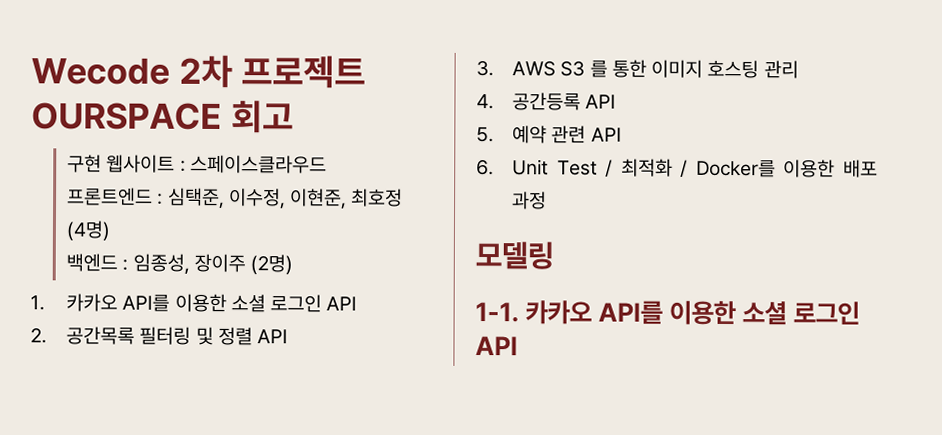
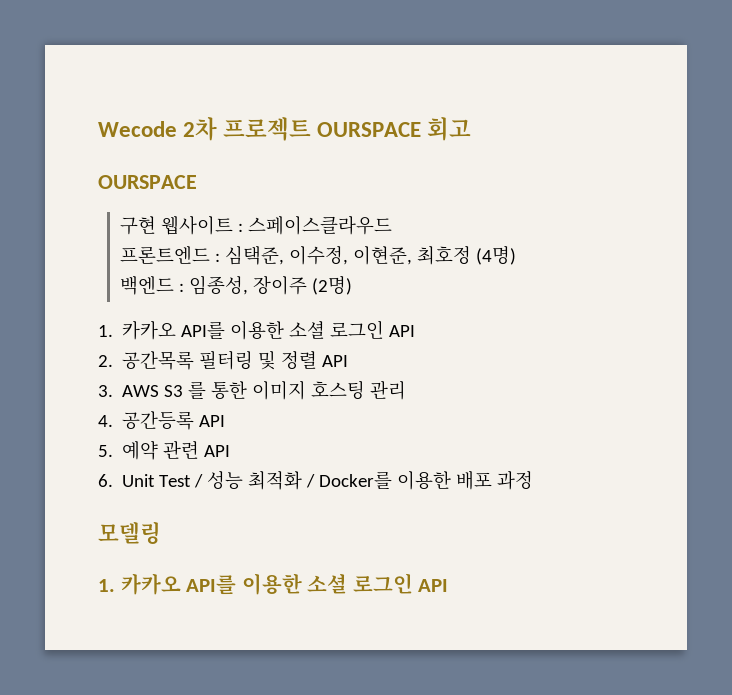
  Wecode 2차 프로젝트 OURSPACE 회고
+ OURSPACE
- 6. Unit Test / 최적화 / Docker를 이용한 배포 과정
+ 6. Unit Test / 성능 최적화 / Docker를 이용한 배포 과정
  모델링
- 1-1. 카카오 API를 이용한 소셜 로그인 API
+ 1. 카카오 API를 이용한 소셜 로그인 API

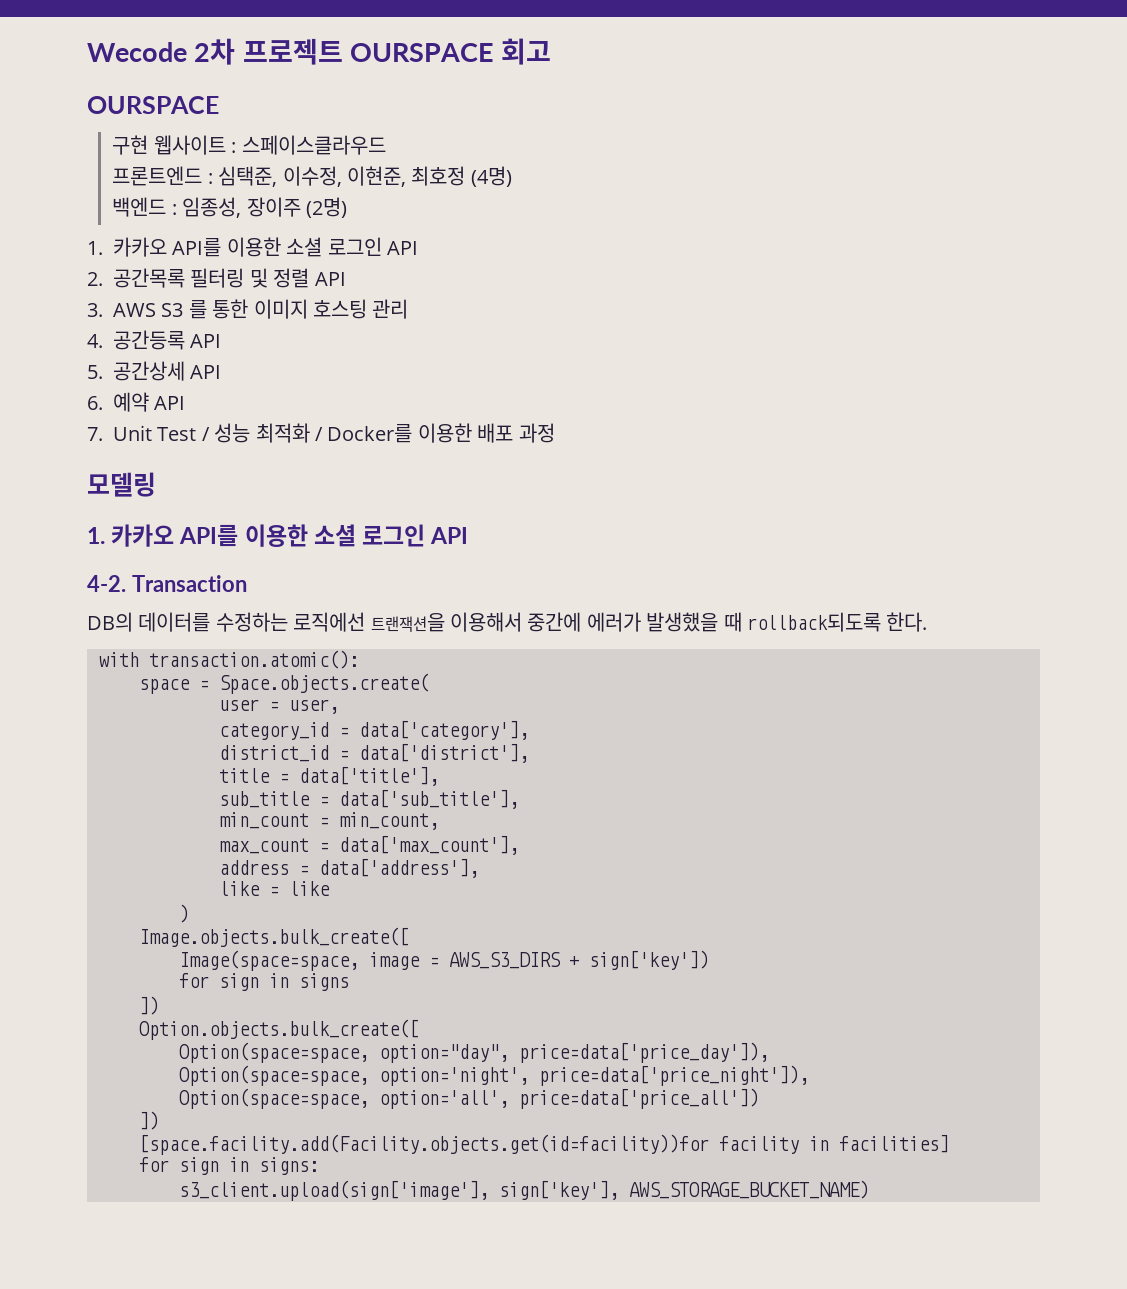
- 5. 예약 관련 API
- 6. Unit Test / 성능 최적화 / Docker를 이용한 배포 과정
+ 5. 공간상세 API
+ 6. 예약 API
+ 7. Unit Test / 성능 최적화 / Docker를 이용한 배포 과정
+ 4-2. Transaction
+ DB의 데이터를 수정하는 로직에선 트랜잭션을 이용해서 중간에 에러가 발생했을 때 rollback되도록 한다.
+ with transaction.atomic():
+ space = Space.objects.create(
+ user = user,
+ category_id = data['category'],
+ district_id = data['district'],
+ title = data['title'],
+ sub_title = data['sub_title'],
+ min_count = min_count,
+ max_count = data['max_count'],
+ address = data['address'],
+ like = like
+ )
+ Image.objects.bulk_create([
+ Image(space=space, image = AWS_S3_DIRS + sign['key'])
+ for sign in signs
+ ])
+ Option.objects.bulk_create([
+ Option(space=space, option="day", price=data['price_day']),
+ Option(space=space, option='night', price=data['price_night']),
+ Option(space=space, option='all', price=data['price_all'])
+ ])
+ [space.facility.add(Facility.objects.get(id=facility))for facility in facilities]
+ for sign in signs:
+ s3_client.upload(sign['image'], sign['key'], AWS_STORAGE_BUCKET_NAME)

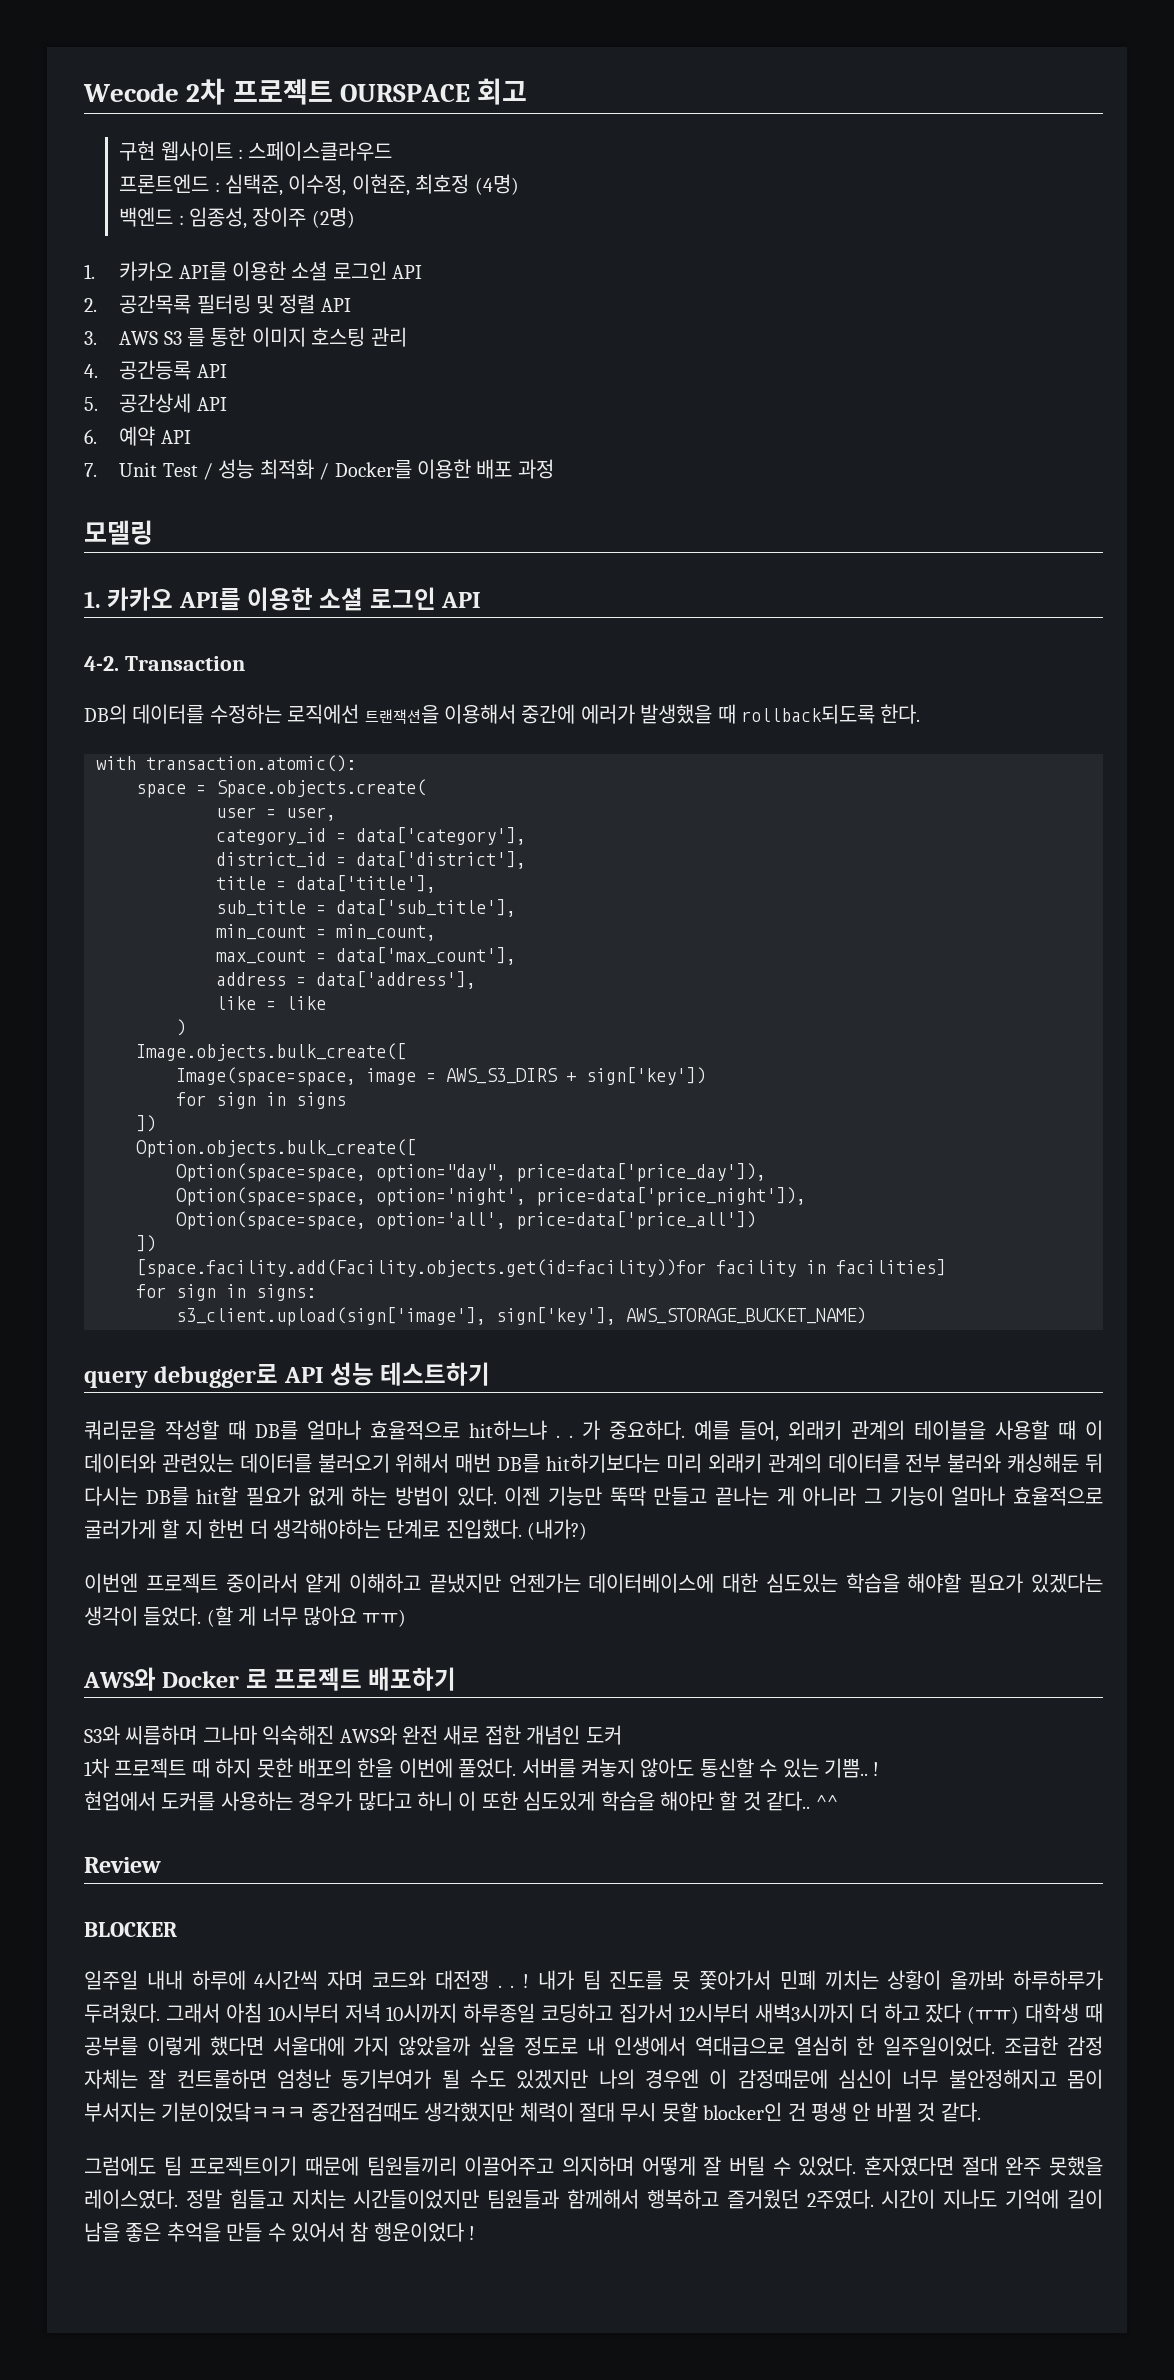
  Wecode 2차 프로젝트 OURSPACE 회고
- OURSPACE
+ query debugger로 API 성능 테스트하기
+ 쿼리문을 작성할 때 DB를 얼마나 효율적으로 hit하느냐 . . 가 중요하다. 예를 들어, 외래키 관계의 테이블을 사용할 때 이 데이터와 관련있는 데이터를 불러오기 위해서 매번 DB를 hit하기보다는 미리 외래키 관계의 데이터를 전부 불러와 캐싱해둔 뒤 다시는 DB를 hit할 필요가 없게 하는 방법이 있다. 이젠 기능만 뚝딱 만들고 끝나는 게 아니라 그 기능이 얼마나 효율적으로 굴러가게 할 지 한번 더 생각해야하는 단계로 진입했다. (내가?)
+ 이번엔 프로젝트 중이라서 얕게 이해하고 끝냈지만 언젠가는 데이터베이스에 대한 심도있는 학습을 해야할 필요가 있겠다는 생각이 들었다. (할 게 너무 많아요 ㅠㅠ)
+ AWS와 Docker 로 프로젝트 배포하기
+ S3와 씨름하며 그나마 익숙해진 AWS와 완전 새로 접한 개념인 도커
+ 1차 프로젝트 때 하지 못한 배포의 한을 이번에 풀었다. 서버를 켜놓지 않아도 통신할 수 있는 기쁨.. !
+ 현업에서 도커를 사용하는 경우가 많다고 하니 이 또한 심도있게 학습을 해야만 할 것 같다.. ^^
+ Review
+ BLOCKER
+ 일주일 내내 하루에 4시간씩 자며 코드와 대전쟁 . . ! 내가 팀 진도를 못 쫓아가서 민폐 끼치는 상황이 올까봐 하루하루가 두려웠다. 그래서 아침 10시부터 저녁 10시까지 하루종일 코딩하고 집가서 12시부터 새벽3시까지 더 하고 잤다 (ㅠㅠ) 대학생 때 공부를 이렇게 했다면 서울대에 가지 않았을까 싶을 정도로 내 인생에서 역대급으로 열심히 한 일주일이었다. 조급한 감정 자체는 잘 컨트롤하면 엄청난 동기부여가 될 수도 있겠지만 나의 경우엔 이 감정때문에 심신이 너무 불안정해지고 몸이 부서지는 기분이었닼ㅋㅋㅋ 중간점검때도 생각했지만 체력이 절대 무시 못할 blocker인 건 평생 안 바뀔 것 같다.
+ 그럼에도 팀 프로젝트이기 때문에 팀원들끼리 이끌어주고 의지하며 어떻게 잘 버틸 수 있었다. 혼자였다면 절대 완주 못했을 레이스였다. 정말 힘들고 지치는 시간들이었지만 팀원들과 함께해서 행복하고 즐거웠던 2주였다. 시간이 지나도 기억에 길이 남을 좋은 추억을 만들 수 있어서 참 행운이었다 !

